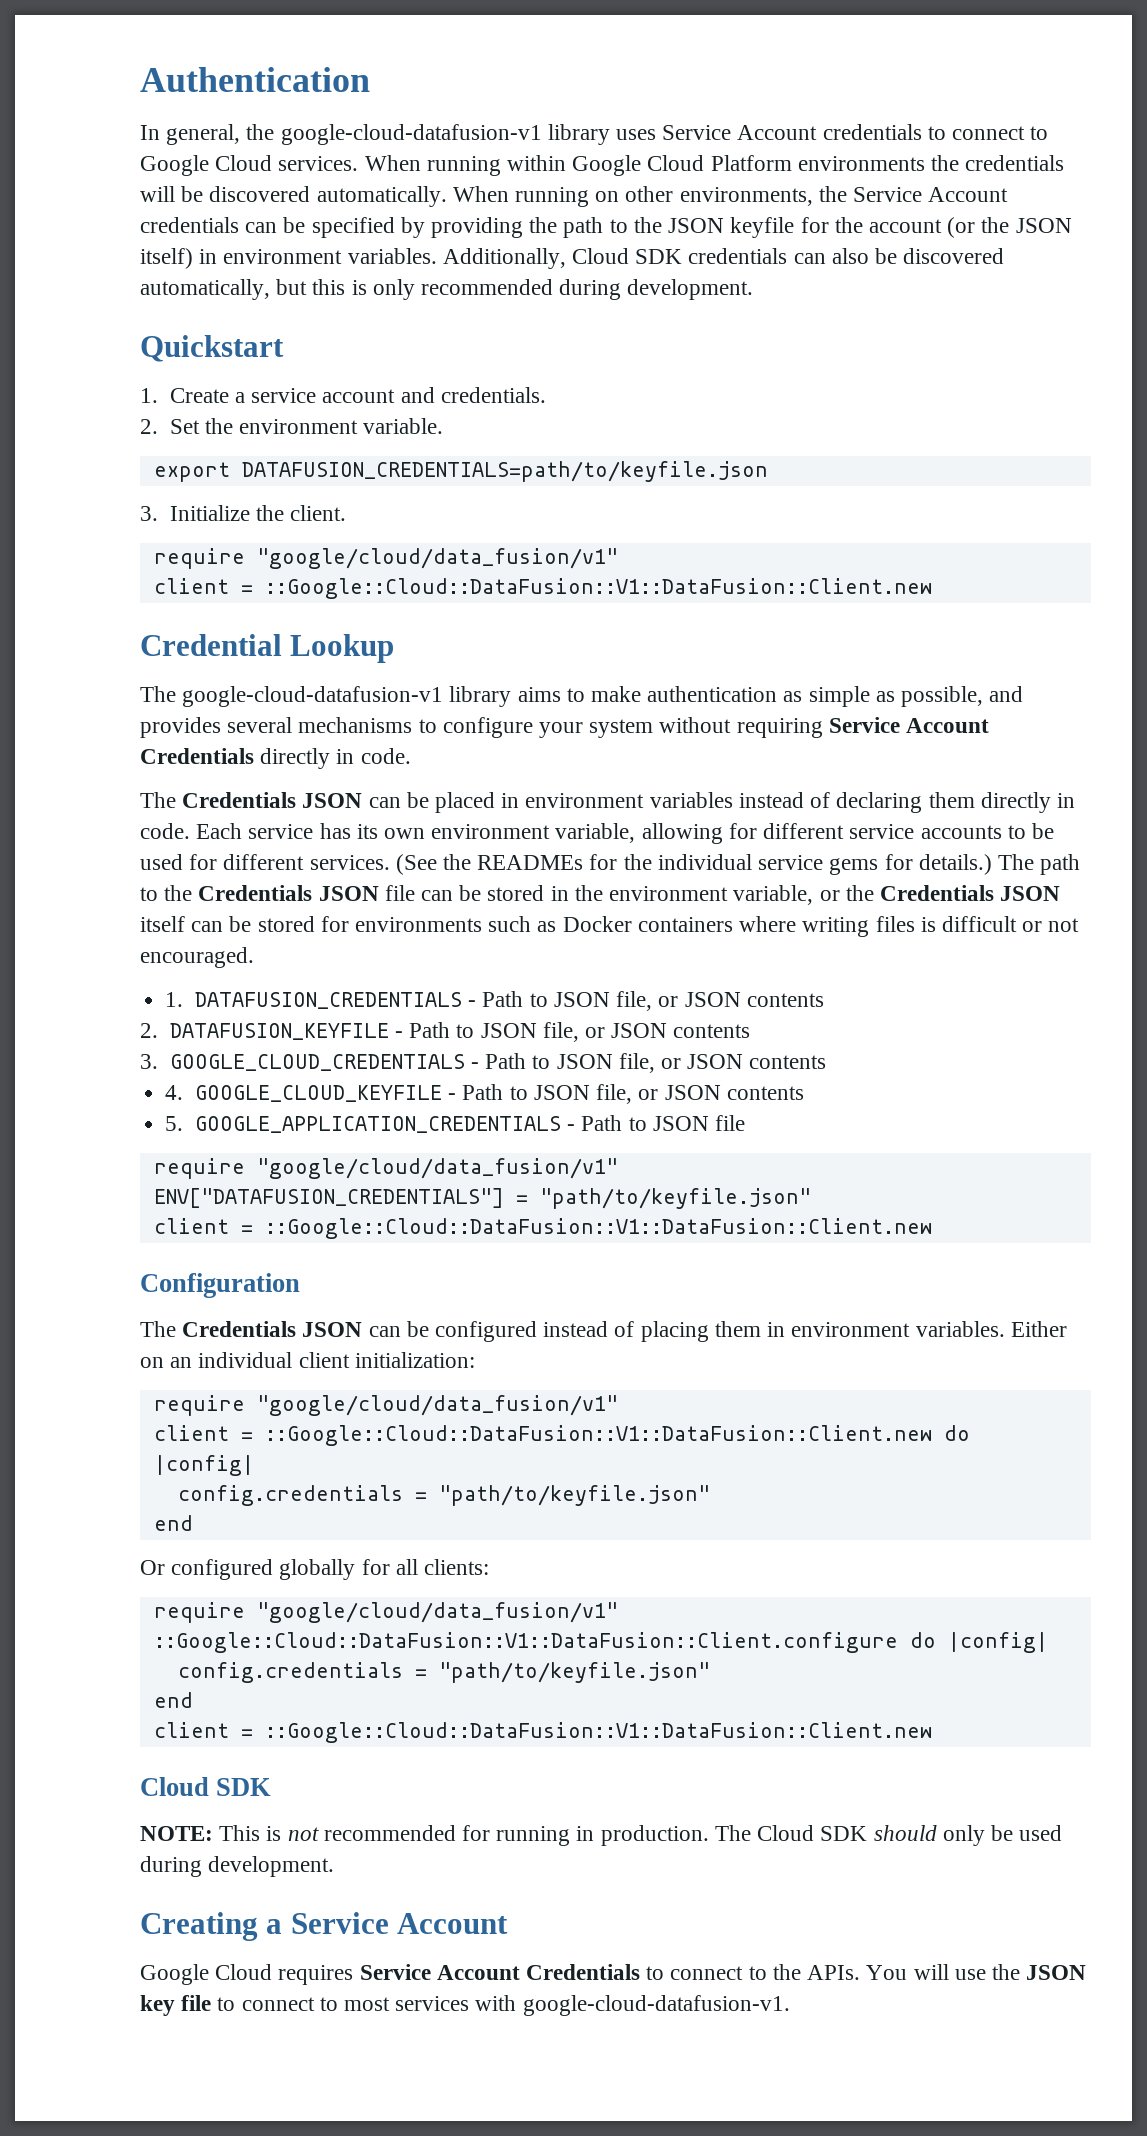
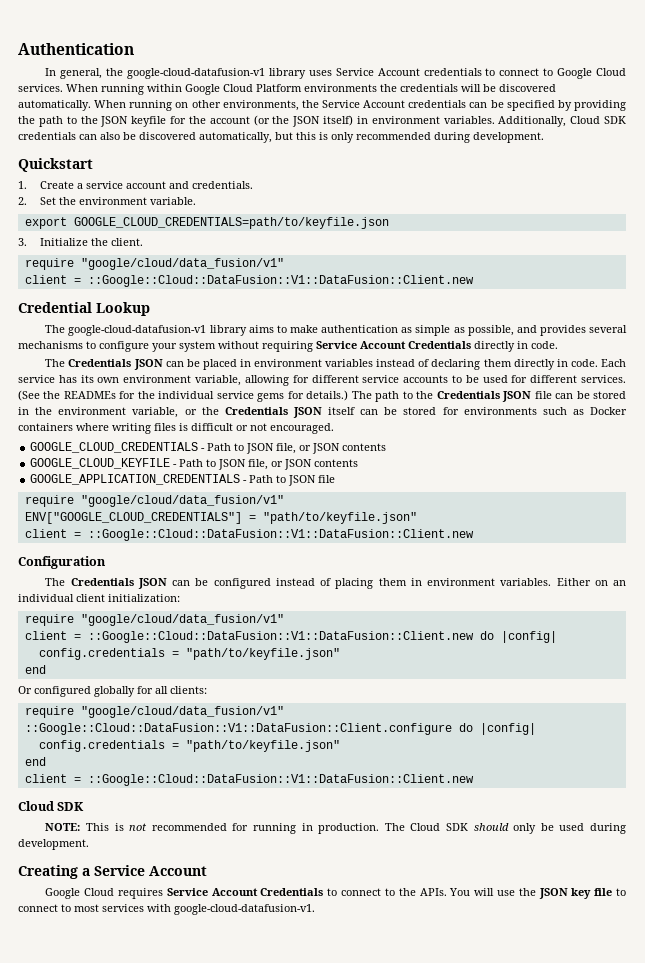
- export DATAFUSION_CREDENTIALS=path/to/keyfile.json
+ export GOOGLE_CLOUD_CREDENTIALS=path/to/keyfile.json
- 1. DATAFUSION_CREDENTIALS - Path to JSON file, or JSON contents
- 2. DATAFUSION_KEYFILE - Path to JSON file, or JSON contents
- 3. GOOGLE_CLOUD_CREDENTIALS - Path to JSON file, or JSON contents
+ GOOGLE_CLOUD_CREDENTIALS - Path to JSON file, or JSON contents
- 4. GOOGLE_CLOUD_KEYFILE - Path to JSON file, or JSON contents
+ GOOGLE_CLOUD_KEYFILE - Path to JSON file, or JSON contents
- 5. GOOGLE_APPLICATION_CREDENTIALS - Path to JSON file
+ GOOGLE_APPLICATION_CREDENTIALS - Path to JSON file
- ENV["DATAFUSION_CREDENTIALS"] = "path/to/keyfile.json"
+ ENV["GOOGLE_CLOUD_CREDENTIALS"] = "path/to/keyfile.json"

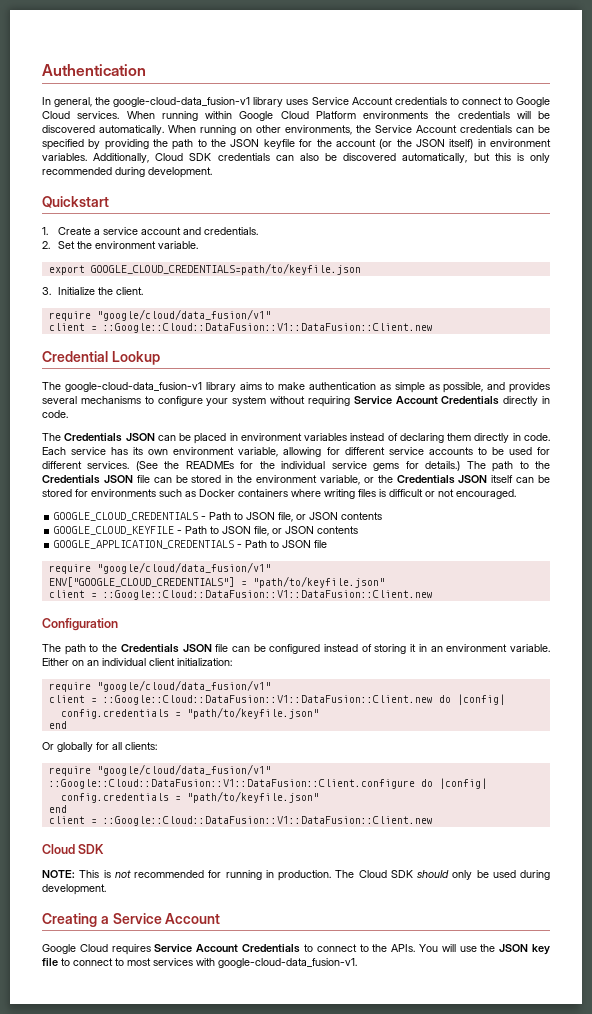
- In general, the google-cloud-datafusion-v1 library uses Service Account credentials to connect to Google Cloud services.
+ In general, the google-cloud-data_fusion-v1 library uses Service Account credentials to connect to Google Cloud services.
- The google-cloud-datafusion-v1 library aims to make authentication as simple as possible, and provides several mechanisms to configure your system without requiring Service Account Credentials directly in code.
+ The google-cloud-data_fusion-v1 library aims to make authentication as simple as possible, and provides several mechanisms to configure your system without requiring Service Account Credentials directly in code.
- The Credentials JSON can be configured instead of placing them in environment variables.
+ The path to the Credentials JSON file can be configured instead of storing it in an environment variable.
- Or configured globally for all clients:
+ Or globally for all clients:
- You will use the JSON key file to connect to most services with google-cloud-datafusion-v1.
+ You will use the JSON key file to connect to most services with google-cloud-data_fusion-v1.

